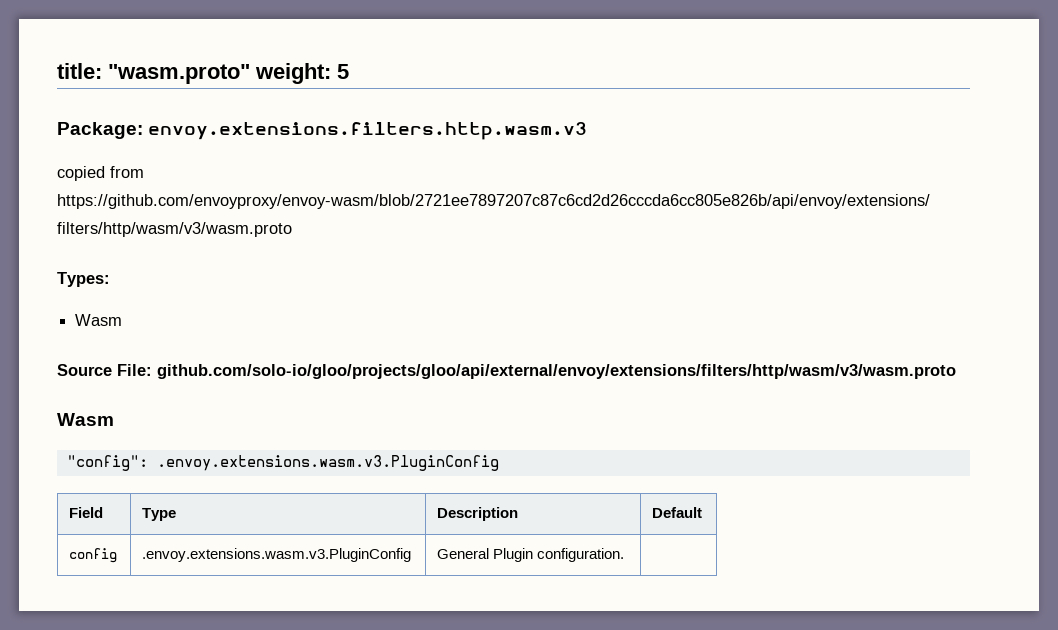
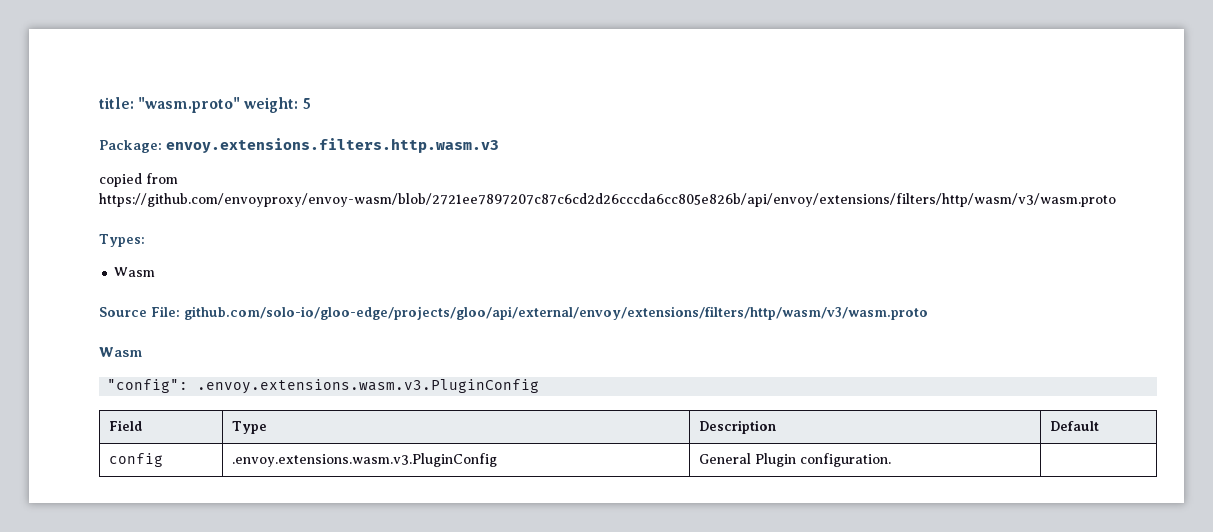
- Source File: github.com/solo-io/gloo/projects/gloo/api/external/envoy/extensions/filters/http/wasm/v3/wasm.proto
+ Source File: github.com/solo-io/gloo-edge/projects/gloo/api/external/envoy/extensions/filters/http/wasm/v3/wasm.proto

